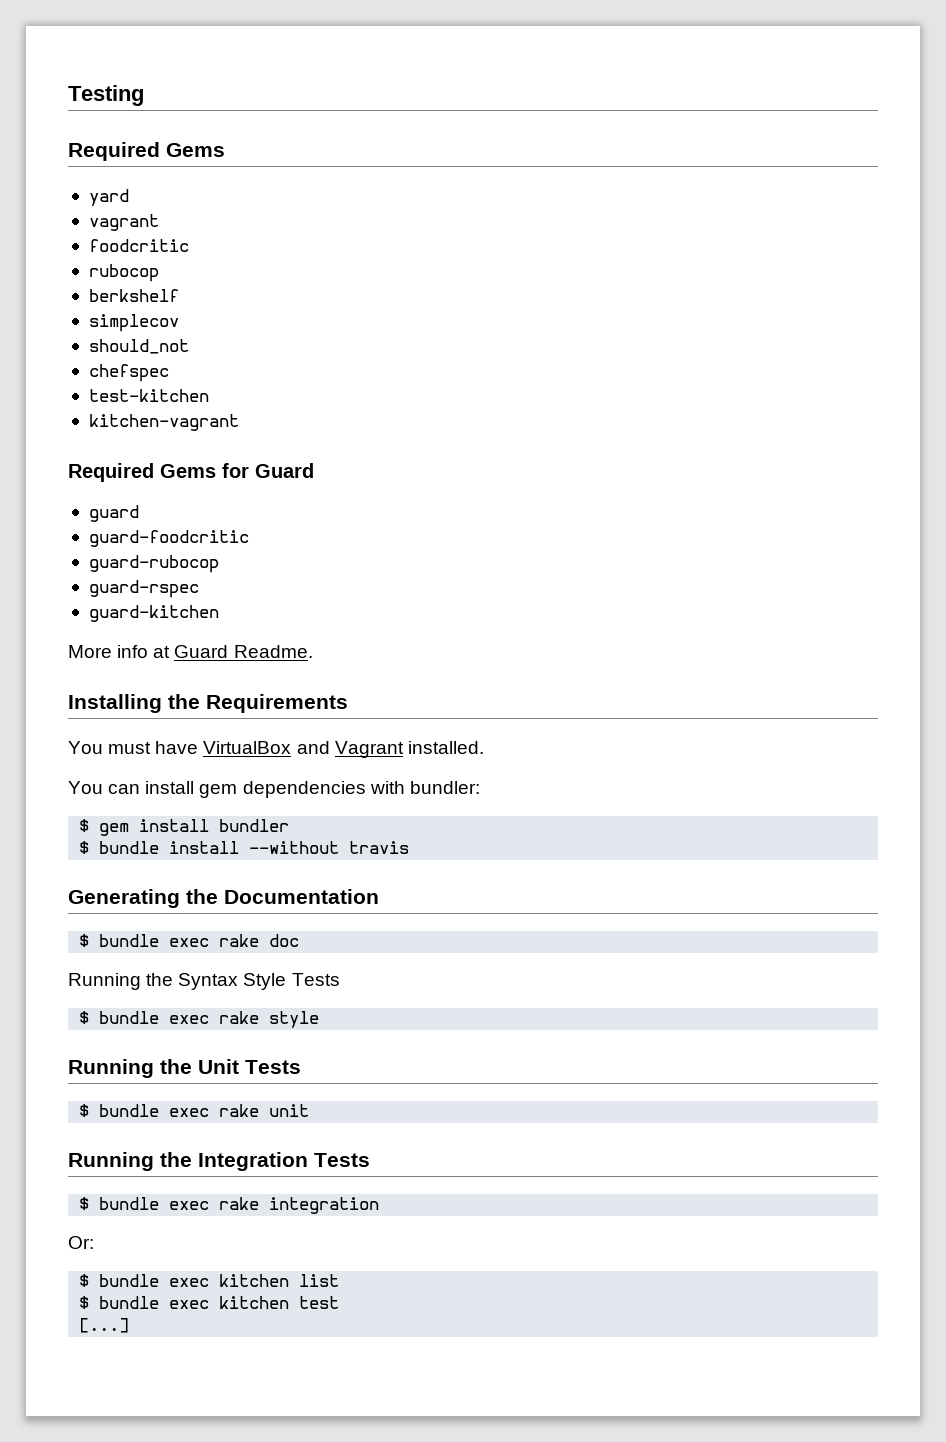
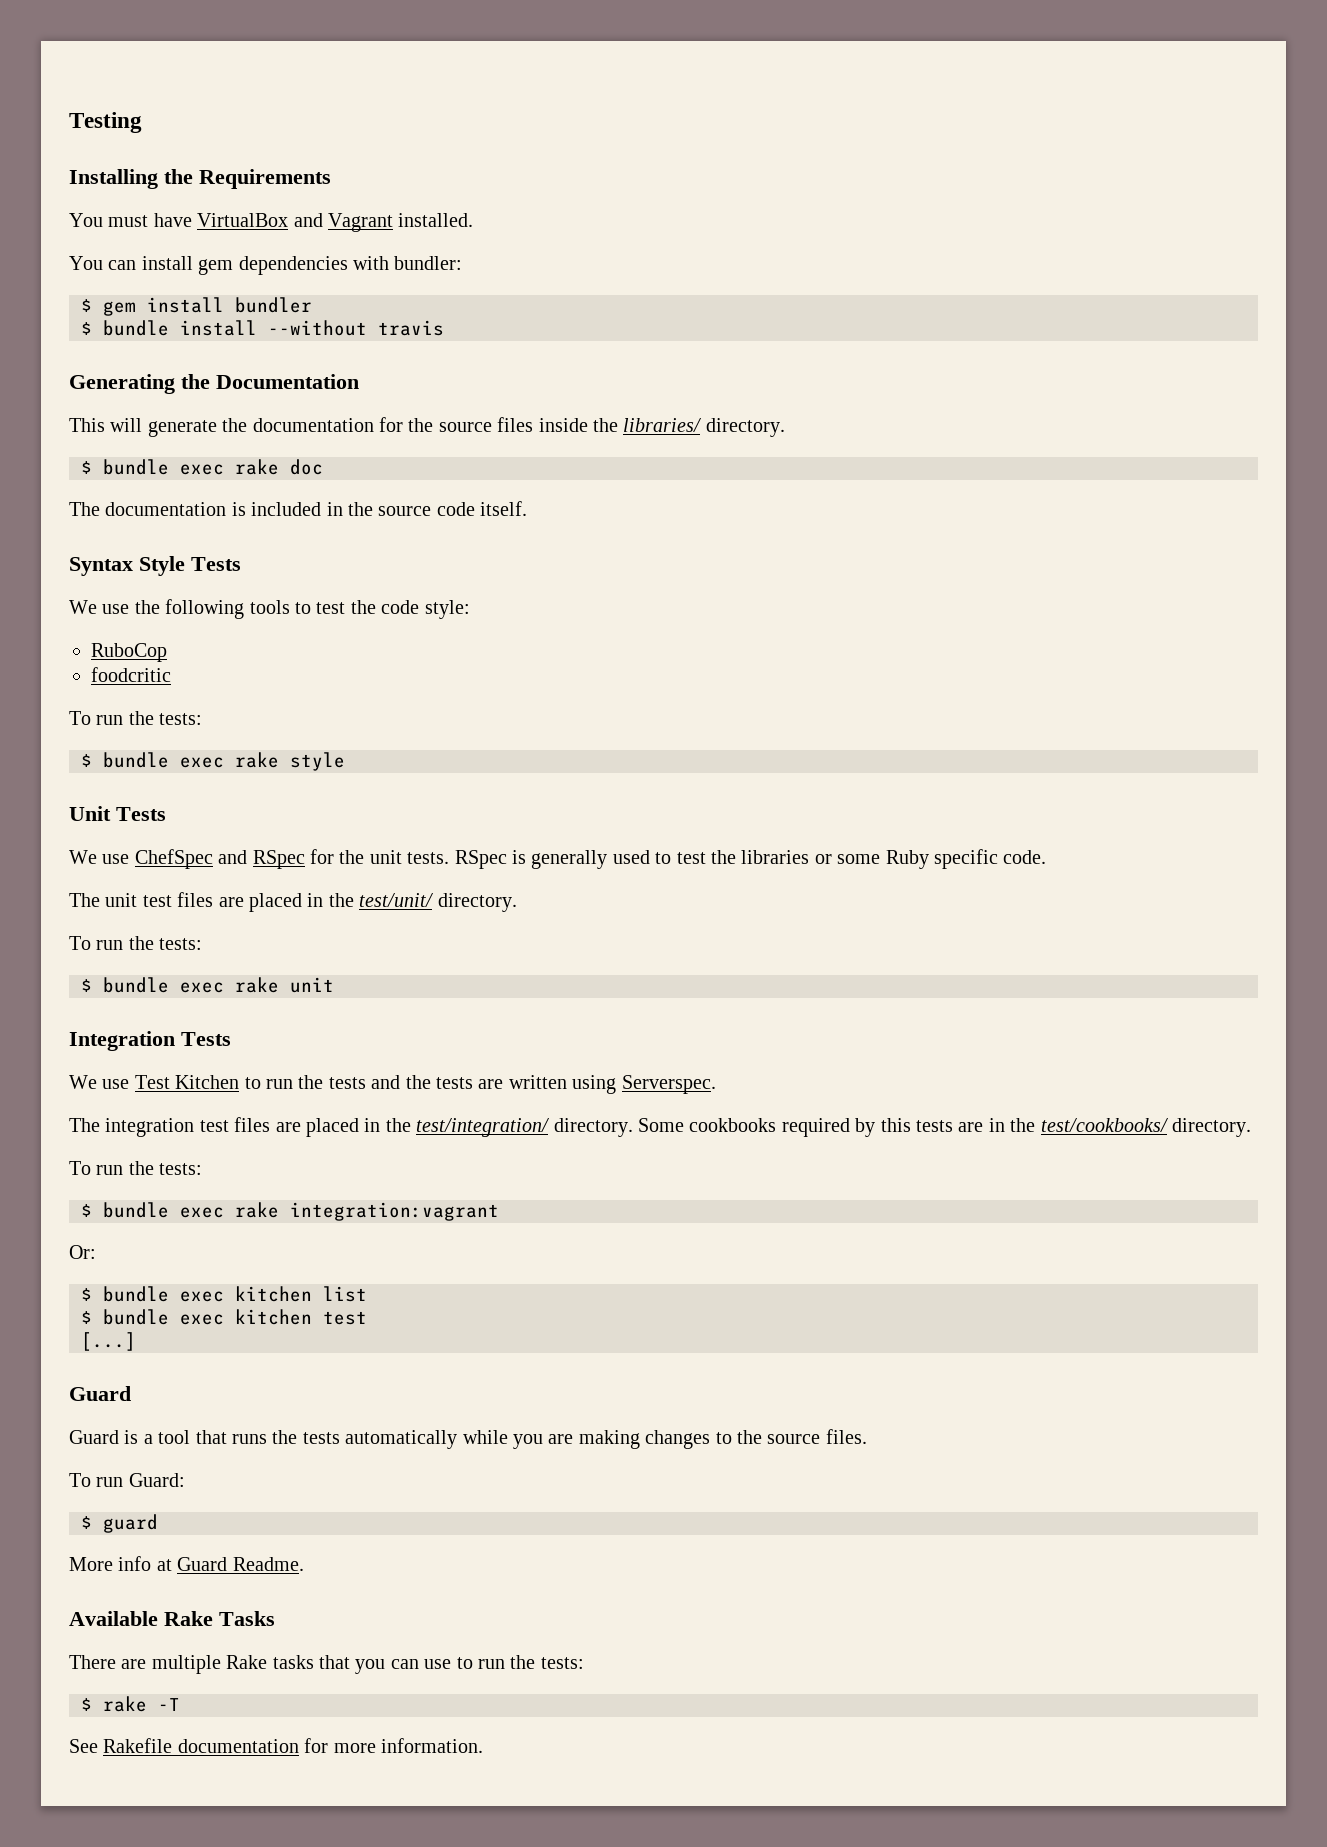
  Testing
- Required Gems
- yard
- vagrant
- foodcritic
- rubocop
- berkshelf
- simplecov
- should_not
- chefspec
- test-kitchen
- kitchen-vagrant
- Required Gems for Guard
- guard
- guard-foodcritic
- guard-rubocop
- guard-rspec
- guard-kitchen
- More info at Guard Readme.
+ This will generate the documentation for the source files inside the libraries/ directory.
- Running the Syntax Style Tests
+ The documentation is included in the source code itself.
+ Syntax Style Tests
+ We use the following tools to test the code style:
+ RuboCop
+ foodcritic
+ To run the tests:
- Running the Unit Tests
+ Unit Tests
+ We use ChefSpec and RSpec for the unit tests. RSpec is generally used to test the libraries or some Ruby specific code.
+ The unit test files are placed in the test/unit/ directory.
+ To run the tests:
- Running the Integration Tests
+ Integration Tests
- $ bundle exec rake integration
+ We use Test Kitchen to run the tests and the tests are written using Serverspec.
+ The integration test files are placed in the test/integration/ directory. Some cookbooks required by this tests are in the test/cookbooks/ directory.
+ To run the tests:
+ $ bundle exec rake integration:vagrant
  [...]
+ Guard
+ Guard is a tool that runs the tests automatically while you are making changes to the source files.
+ To run Guard:
+ $ guard
+ More info at Guard Readme.
+ Available Rake Tasks
+ There are multiple Rake tasks that you can use to run the tests:
+ $ rake -T
+ See Rakefile documentation for more information.

